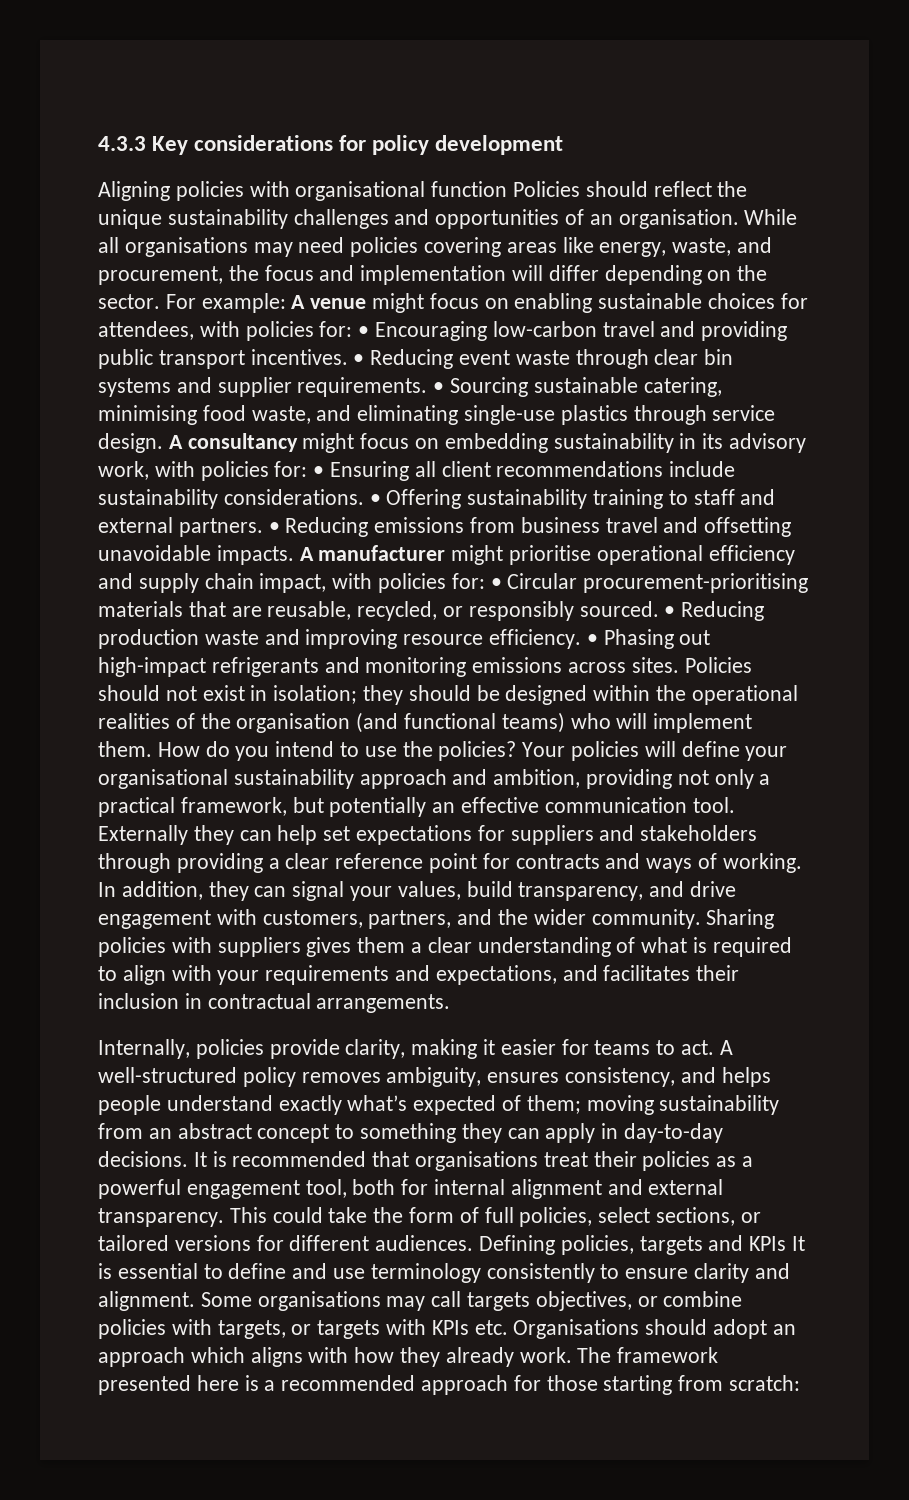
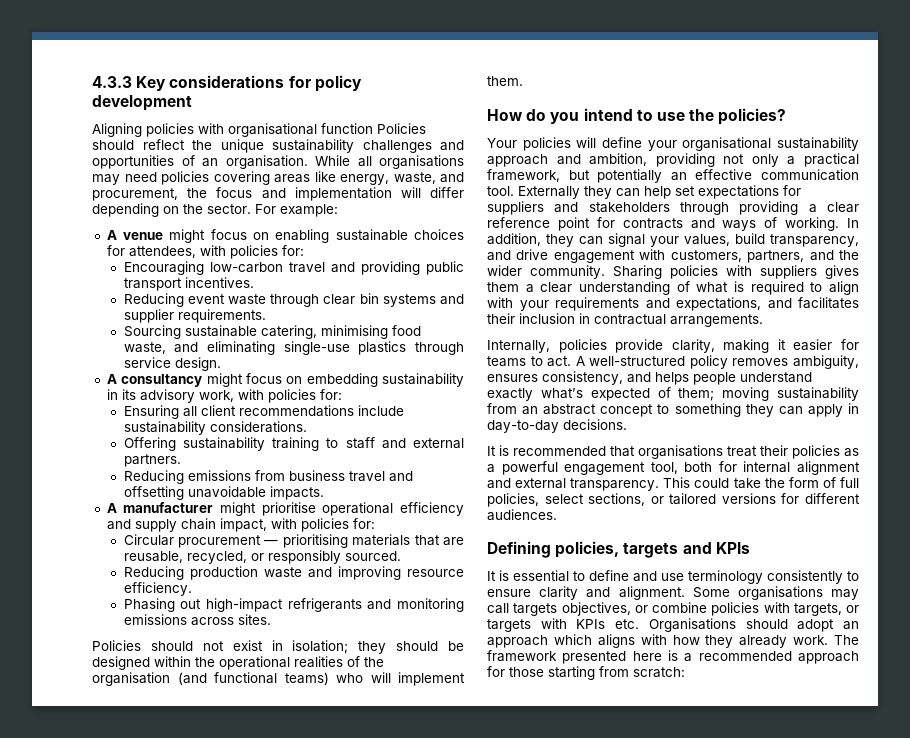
- For example: A venue might focus on enabling sustainable choices for attendees, with policies for: • Encouraging low-carbon travel and providing public transport incentives. • Reducing event waste through clear bin systems and supplier requirements. • Sourcing sustainable catering, minimising food waste, and eliminating single-use plastics through service design. A consultancy might focus on embedding sustainability in its advisory work, with policies for: • Ensuring all client recommendations include sustainability considerations. • Offering sustainability training to staff and external partners. • Reducing emissions from business travel and offsetting unavoidable impacts. A manufacturer might prioritise operational efficiency and supply chain impact, with policies for: • Circular procurement-prioritising materials that are reusable, recycled, or responsibly sourced. • Reducing production waste and improving resource efficiency. • Phasing out high-impact refrigerants and monitoring emissions across sites. Policies should not exist in isolation;
+ For example:
+ A venue might focus on enabling sustainable choices for attendees, with policies for:
+ Encouraging low-carbon travel and providing public transport incentives.
+ Reducing event waste through clear bin systems and supplier requirements.
+ Sourcing sustainable catering, minimising food waste, and eliminating single-use plastics through service design.
+ A consultancy might focus on embedding sustainability in its advisory work, with policies for:
+ Ensuring all client recommendations include sustainability considerations.
+ Offering sustainability training to staff and external partners.
+ Reducing emissions from business travel and offsetting unavoidable impacts.
+ A manufacturer might prioritise operational efficiency and supply chain impact, with policies for:
+ Circular procurement — prioritising materials that are reusable, recycled, or responsibly sourced.
+ Reducing production waste and improving resource efficiency.
+ Phasing out high-impact refrigerants and monitoring emissions across sites.
+ Policies should not exist in isolation;
- they should be designed within the operational realities of the organisation (and functional teams) who will implement them. How do you intend to use the policies? Your policies will define your organisational sustainability approach and ambition, providing not only a practical framework, but potentially an effective communication tool.
+ they should be designed within the operational realities of the organisation (and functional teams) who will implement them.
+ How do you intend to use the policies?
+ Your policies will define your organisational sustainability approach and ambition, providing not only a practical framework, but potentially an effective communication tool.
- A well-structured policy removes ambiguity, ensures consistency, and helps people understand exactly what’s expected of them; moving sustainability from an abstract concept to something they can apply in day-to-day decisions. It is recommended that organisations treat their policies as a powerful engagement tool, both for internal alignment and external transparency.
+ A well-structured policy removes ambiguity, ensures consistency, and helps people understand exactly what’s expected of them; moving sustainability from an abstract concept to something they can apply in day-to-day decisions.
+ It is recommended that organisations treat their policies as a powerful engagement tool, both for internal alignment and external transparency.
- This could take the form of full policies, select sections, or tailored versions for different audiences. Defining policies, targets and KPIs It is essential to define and use terminology consistently to ensure clarity and alignment.
+ This could take the form of full policies, select sections, or tailored versions for different audiences.
+ Defining policies, targets and KPIs
+ It is essential to define and use terminology consistently to ensure clarity and alignment.

